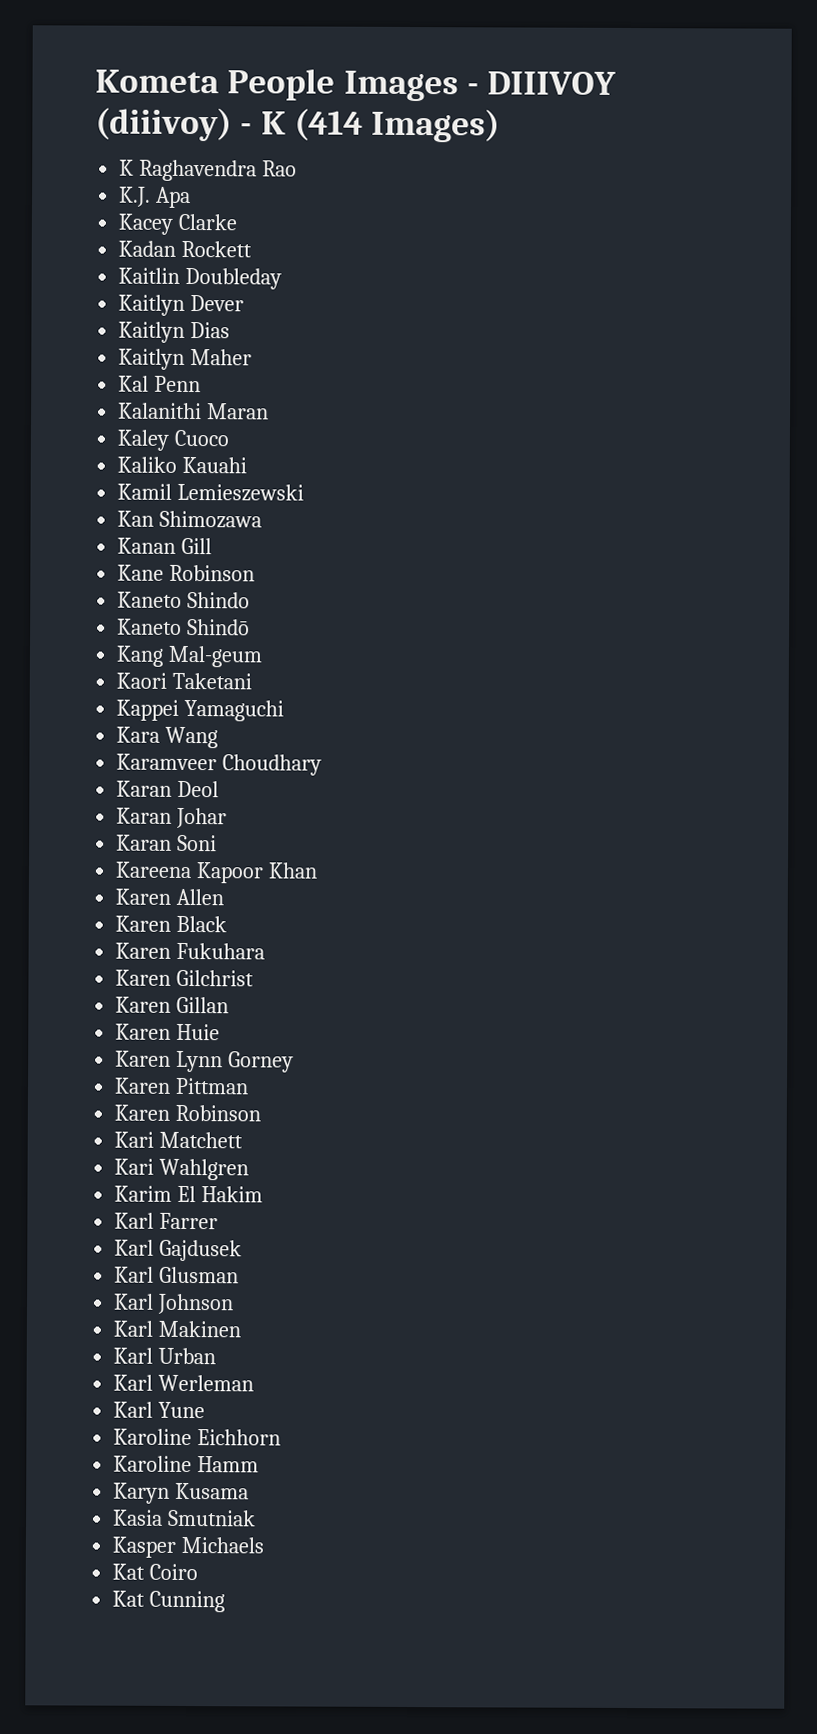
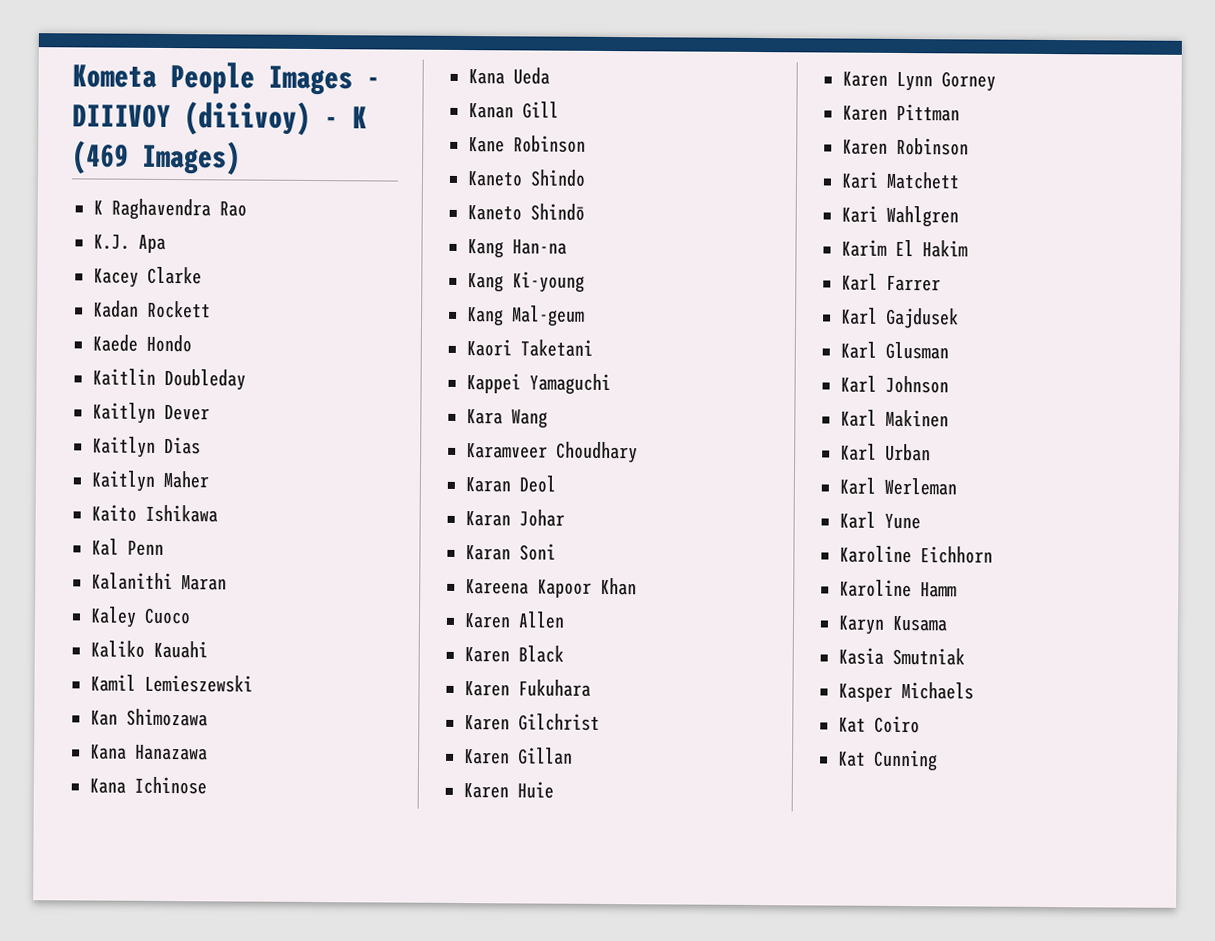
- Kometa People Images - DIIIVOY (diiivoy) - K (414 Images)
+ Kometa People Images - DIIIVOY (diiivoy) - K (469 Images)
+ Kaede Hondo
+ Kaito Ishikawa
+ Kana Hanazawa
+ Kana Ichinose
+ Kana Ueda
+ Kang Han-na
+ Kang Ki-young

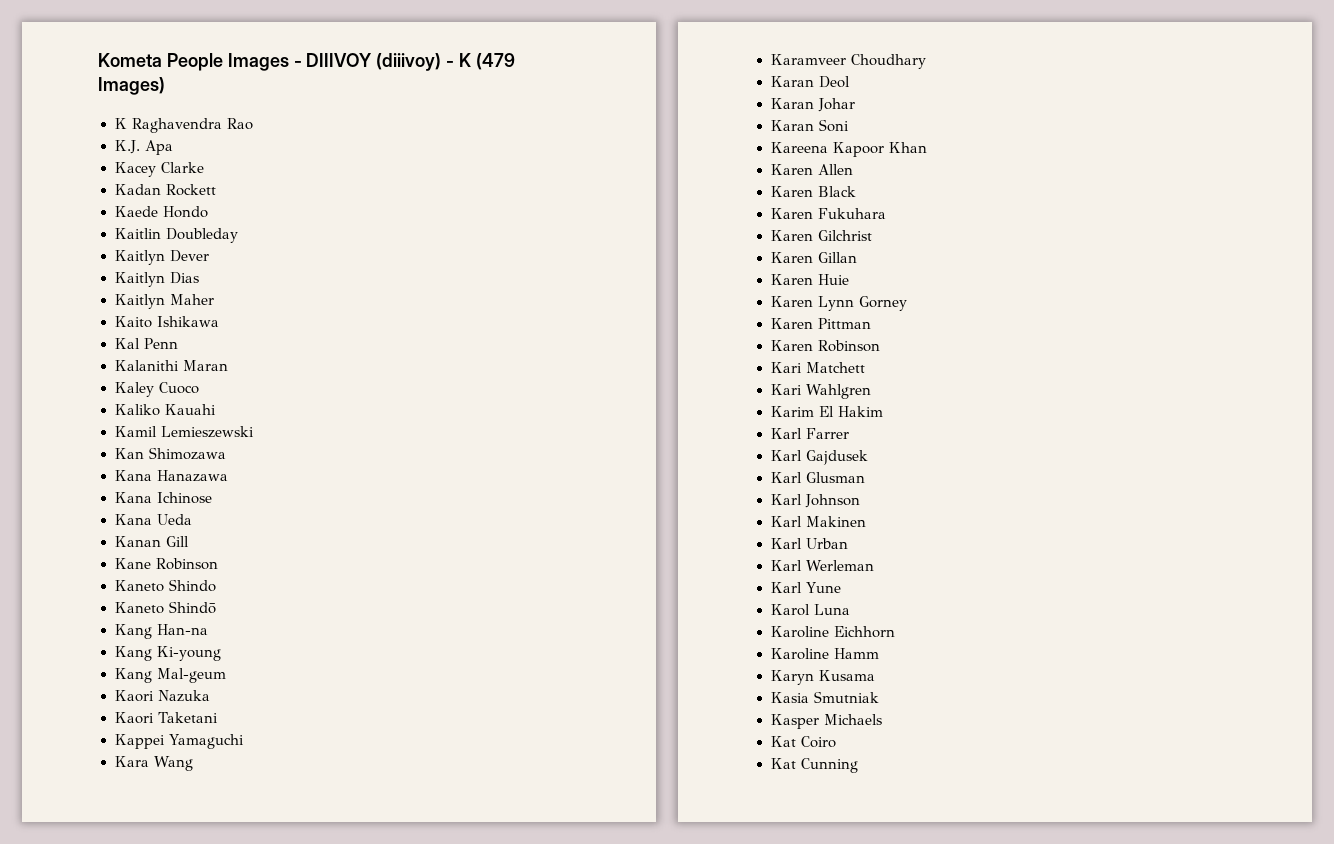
- Kometa People Images - DIIIVOY (diiivoy) - K (469 Images)
+ Kometa People Images - DIIIVOY (diiivoy) - K (479 Images)
+ Kaori Nazuka
+ Karol Luna

